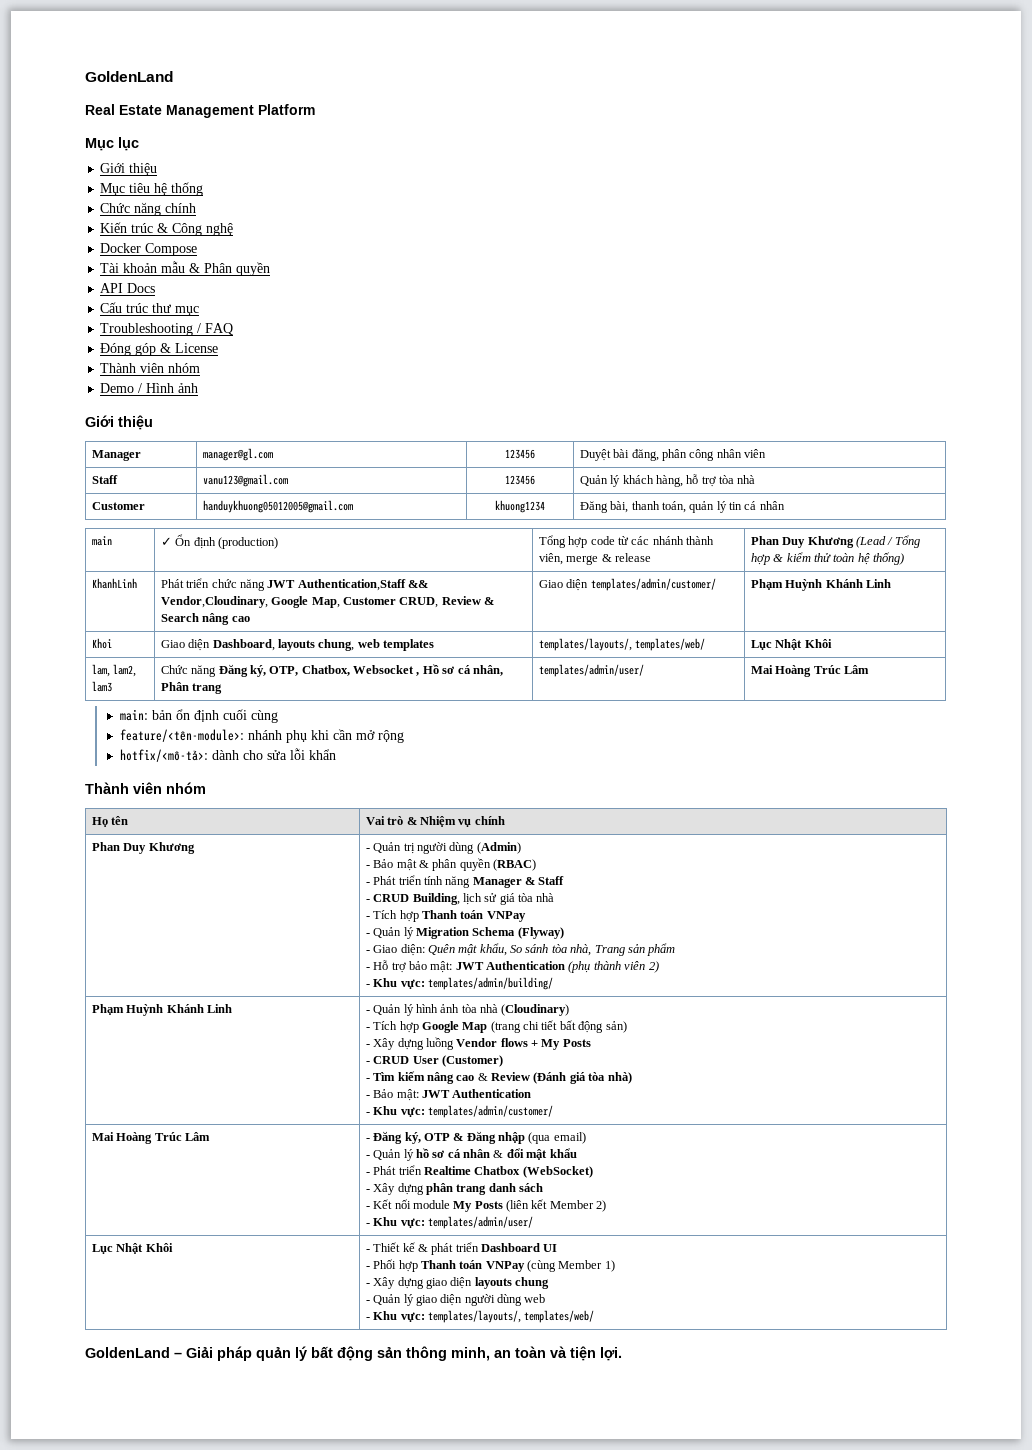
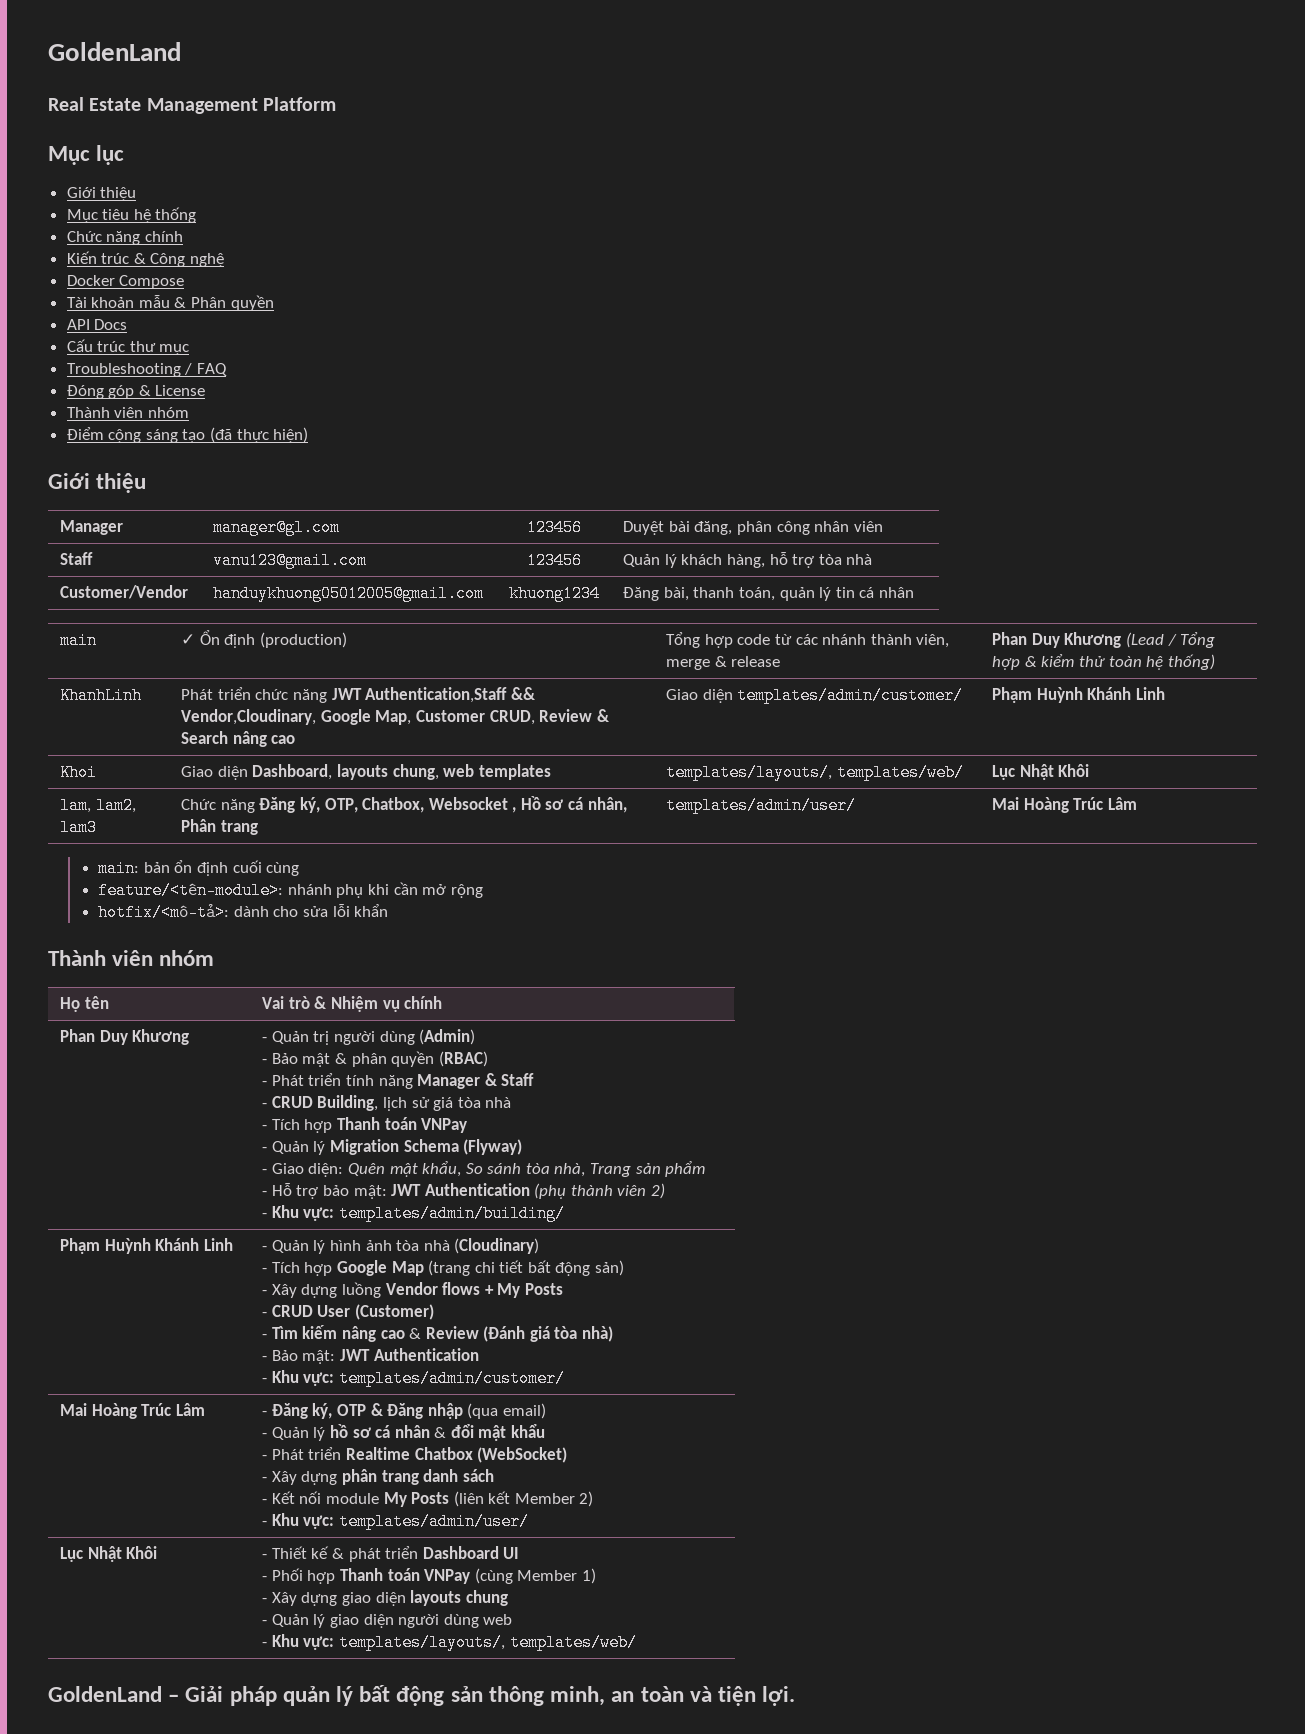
- Demo / Hình ảnh
+ Điểm cộng sáng tạo (đã thực hiện)
- Customer | handuykhuong05012005@gmail.com | khuong1234 | Đăng bài, thanh toán, quản lý tin cá nhân
+ Customer/Vendor | handuykhuong05012005@gmail.com | khuong1234 | Đăng bài, thanh toán, quản lý tin cá nhân

